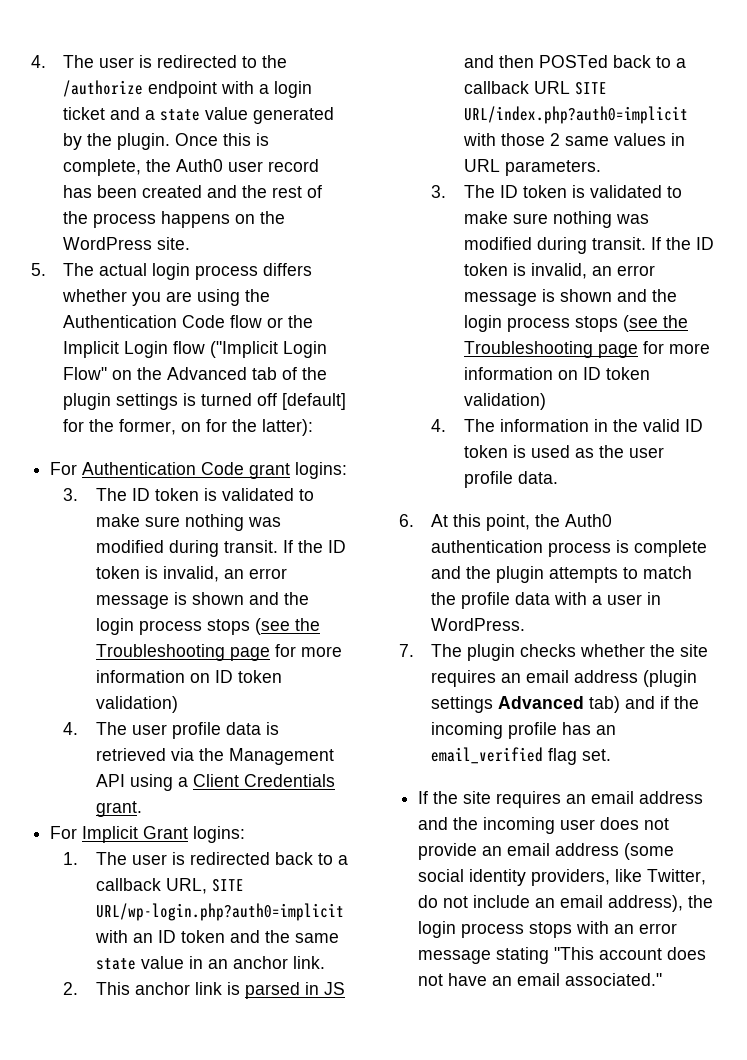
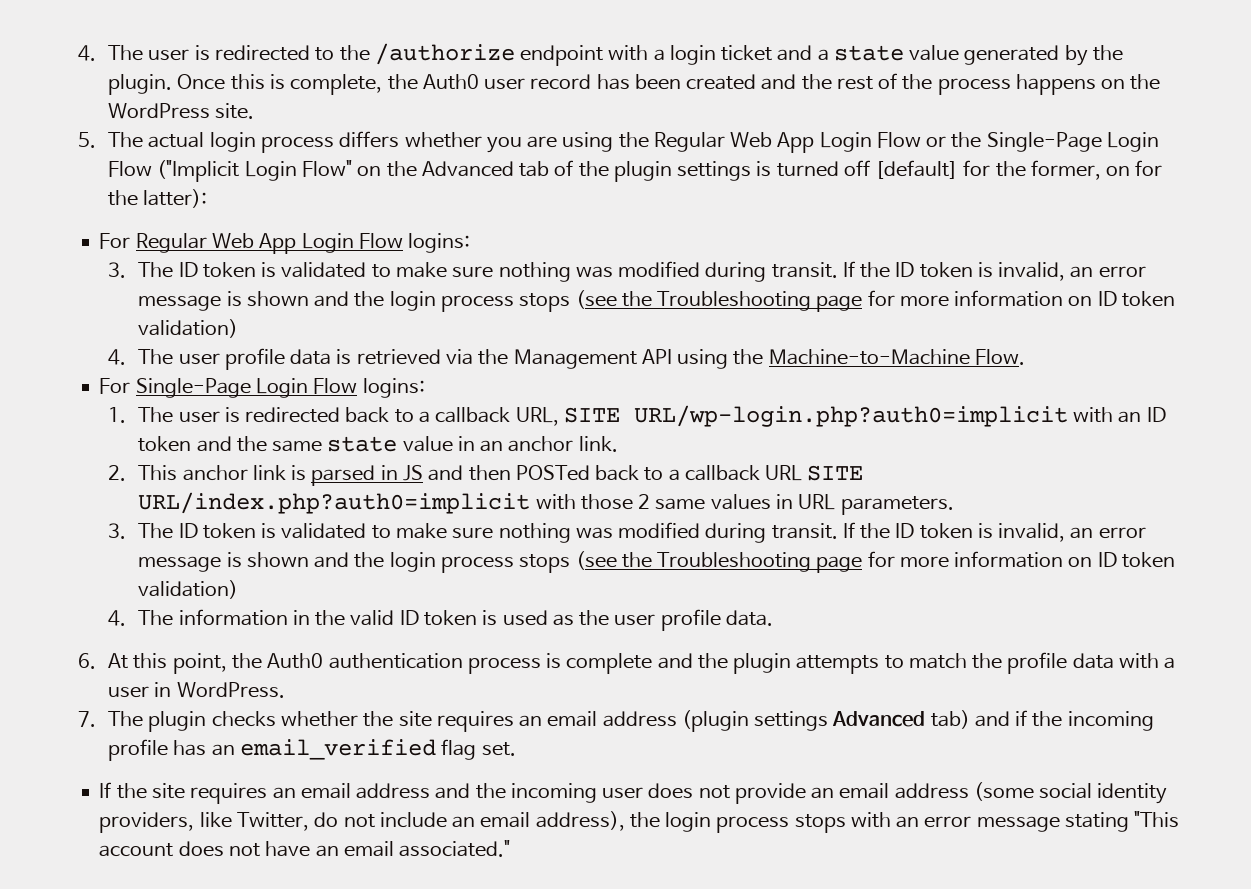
- 5. The actual login process differs whether you are using the Authentication Code flow or the Implicit Login flow ("Implicit Login Flow" on the Advanced tab of the plugin settings is turned off [default] for the former, on for the latter):
+ 5. The actual login process differs whether you are using the Regular Web App Login Flow or the Single-Page Login Flow ("Implicit Login Flow" on the Advanced tab of the plugin settings is turned off [default] for the former, on for the latter):
- For Authentication Code grant logins:
+ For Regular Web App Login Flow logins:
- 4. The user profile data is retrieved via the Management API using a Client Credentials grant.
- For Implicit Grant logins:
+ 4. The user profile data is retrieved via the Management API using the Machine-to-Machine Flow.
+ For Single-Page Login Flow logins:

